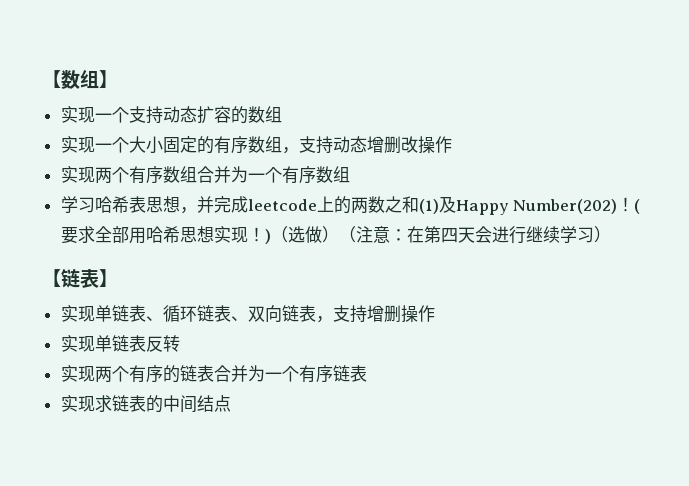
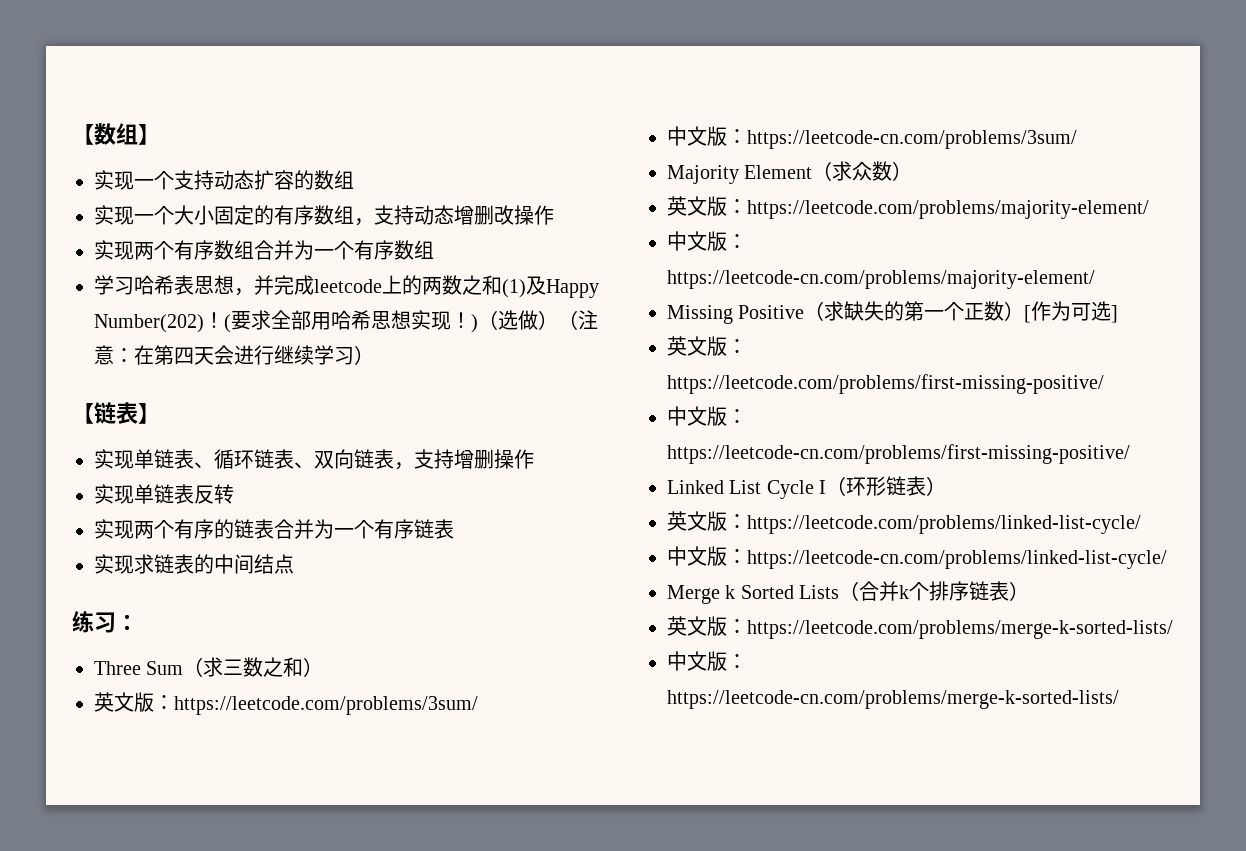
+ 练习：
+ Three Sum（求三数之和）
+ 英文版：https://leetcode.com/problems/3sum/
+ 中文版：https://leetcode-cn.com/problems/3sum/
+ Majority Element（求众数）
+ 英文版：https://leetcode.com/problems/majority-element/
+ 中文版：https://leetcode-cn.com/problems/majority-element/
+ Missing Positive（求缺失的第一个正数）[作为可选]
+ 英文版：https://leetcode.com/problems/first-missing-positive/
+ 中文版：https://leetcode-cn.com/problems/first-missing-positive/
+ Linked List Cycle I（环形链表）
+ 英文版：https://leetcode.com/problems/linked-list-cycle/
+ 中文版：https://leetcode-cn.com/problems/linked-list-cycle/
+ Merge k Sorted Lists（合并k个排序链表）
+ 英文版：https://leetcode.com/problems/merge-k-sorted-lists/
+ 中文版：https://leetcode-cn.com/problems/merge-k-sorted-lists/

